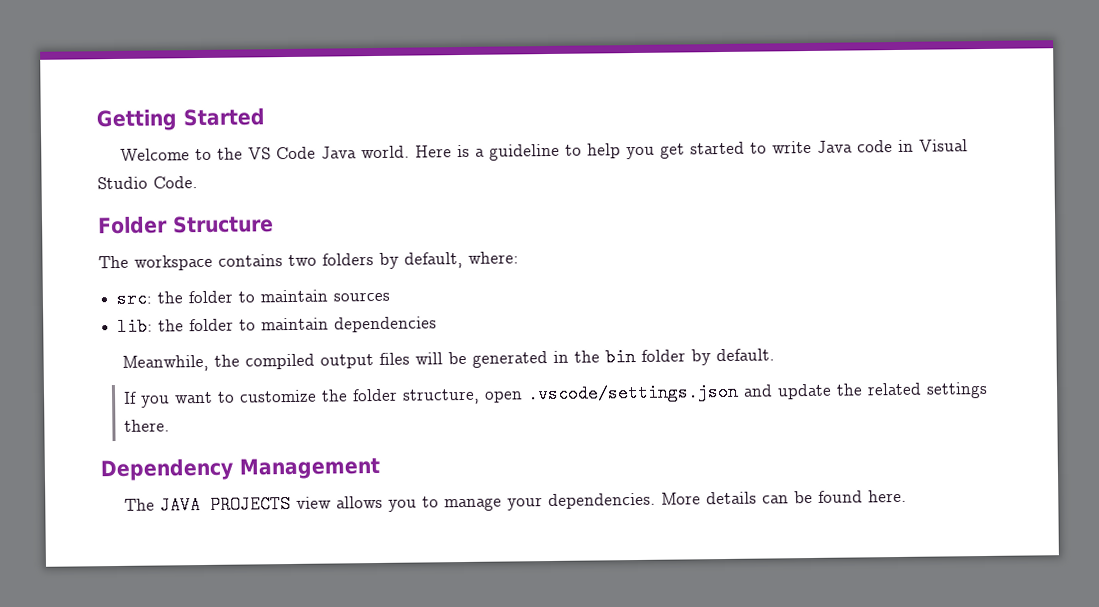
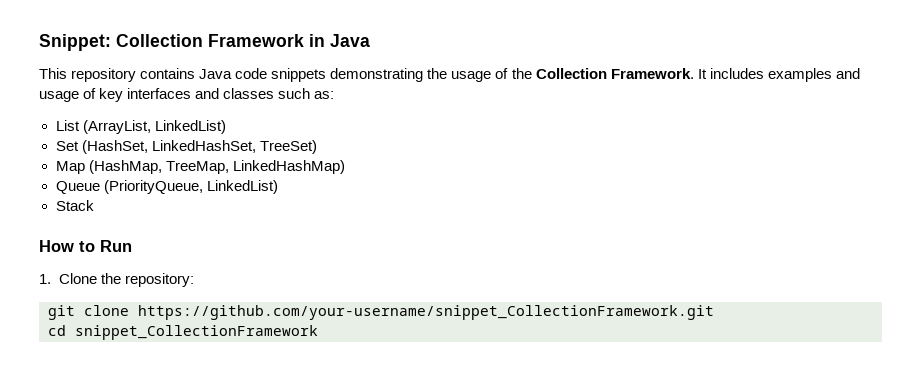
- Getting Started
- Welcome to the VS Code Java world. Here is a guideline to help you get started to write Java code in Visual Studio Code.
- Folder Structure
- The workspace contains two folders by default, where:
- src: the folder to maintain sources
- lib: the folder to maintain dependencies
- Meanwhile, the compiled output files will be generated in the bin folder by default.
- If you want to customize the folder structure, open .vscode/settings.json and update the related settings there.
- Dependency Management
- The JAVA PROJECTS view allows you to manage your dependencies. More details can be found here.
+ Snippet: Collection Framework in Java
+ This repository contains Java code snippets demonstrating the usage of the Collection Framework. It includes examples and usage of key interfaces and classes such as:
+ List (ArrayList, LinkedList)
+ Set (HashSet, LinkedHashSet, TreeSet)
+ Map (HashMap, TreeMap, LinkedHashMap)
+ Queue (PriorityQueue, LinkedList)
+ Stack
+ How to Run
+ 1. Clone the repository:
+ git clone https://github.com/your-username/snippet_CollectionFramework.git
+ cd snippet_CollectionFramework

